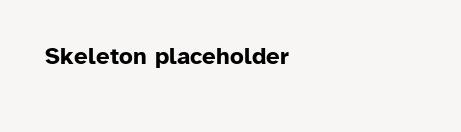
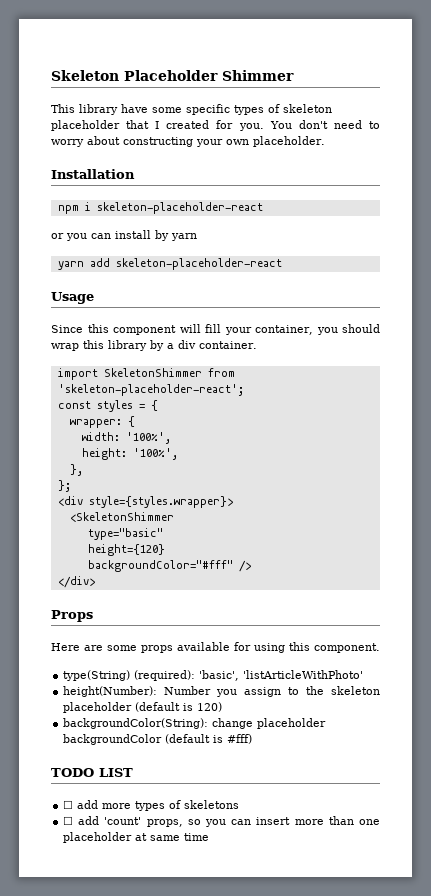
- Skeleton placeholder
+ Skeleton Placeholder Shimmer
+ This library have some specific types of skeleton placeholder that I created for you. You don't need to worry about constructing your own placeholder.
+ Installation
+ npm i skeleton-placeholder-react
+ or you can install by yarn
+ yarn add skeleton-placeholder-react
+ Usage
+ Since this component will fill your container, you should wrap this library by a div container.
+ import SkeletonShimmer from 'skeleton-placeholder-react';
+ const styles = {
+ wrapper: {
+ width: '100%',
+ height: '100%',
+ },
+ };
+ <div style={styles.wrapper}>
+ <SkeletonShimmer
+ type="basic"
+ height={120}
+ backgroundColor="#fff" />
+ </div>
+ Props
+ Here are some props available for using this component.
+ type(String) (required): 'basic', 'listArticleWithPhoto'
+ height(Number): Number you assign to the skeleton placeholder (default is 120)
+ backgroundColor(String): change placeholder backgroundColor (default is #fff)
+ TODO LIST
+ ☐ add more types of skeletons
+ ☐ add 'count' props, so you can insert more than one placeholder at same time

